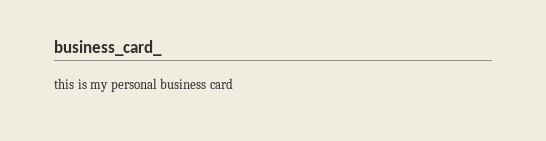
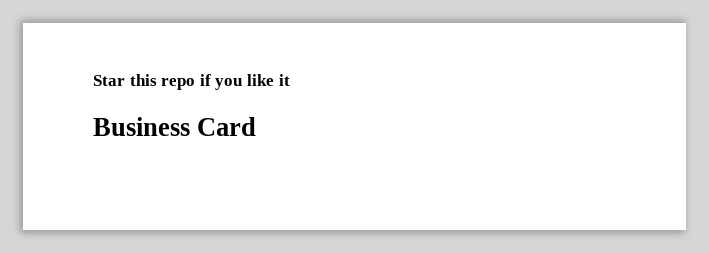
- business_card_
- this is my personal business card
+ Star this repo if you like it
+ Business Card

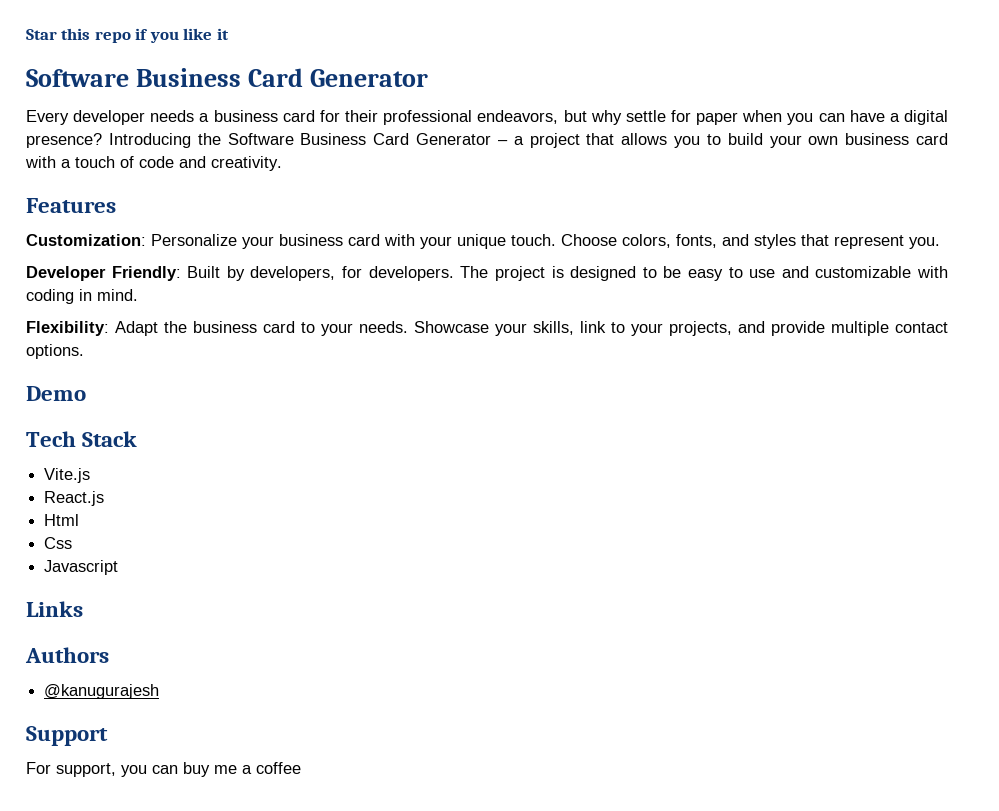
  Star this repo if you like it
- Business Card
+ Software Business Card Generator
+ Every developer needs a business card for their professional endeavors, but why settle for paper when you can have a digital presence? Introducing the Software Business Card Generator – a project that allows you to build your own business card with a touch of code and creativity.
+ Features
+ Customization: Personalize your business card with your unique touch. Choose colors, fonts, and styles that represent you.
+ Developer Friendly: Built by developers, for developers. The project is designed to be easy to use and customizable with coding in mind.
+ Flexibility: Adapt the business card to your needs. Showcase your skills, link to your projects, and provide multiple contact options.
+ Demo
+ Tech Stack
+ Vite.js
+ React.js
+ Html
+ Css
+ Javascript
+ Links
+ Authors
+ @kanugurajesh
+ Support
+ For support, you can buy me a coffee

